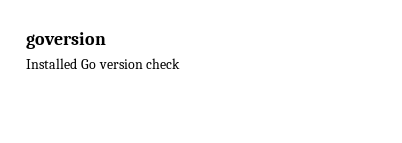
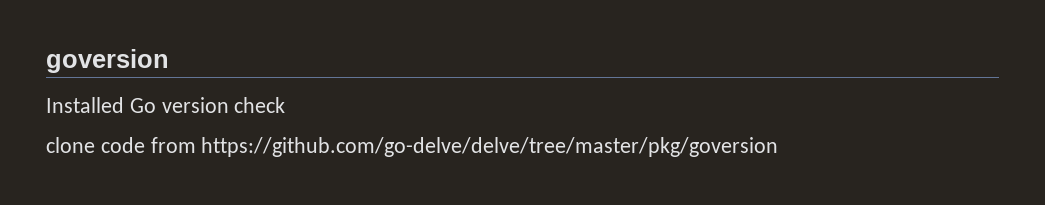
+ clone code from https://github.com/go-delve/delve/tree/master/pkg/goversion

